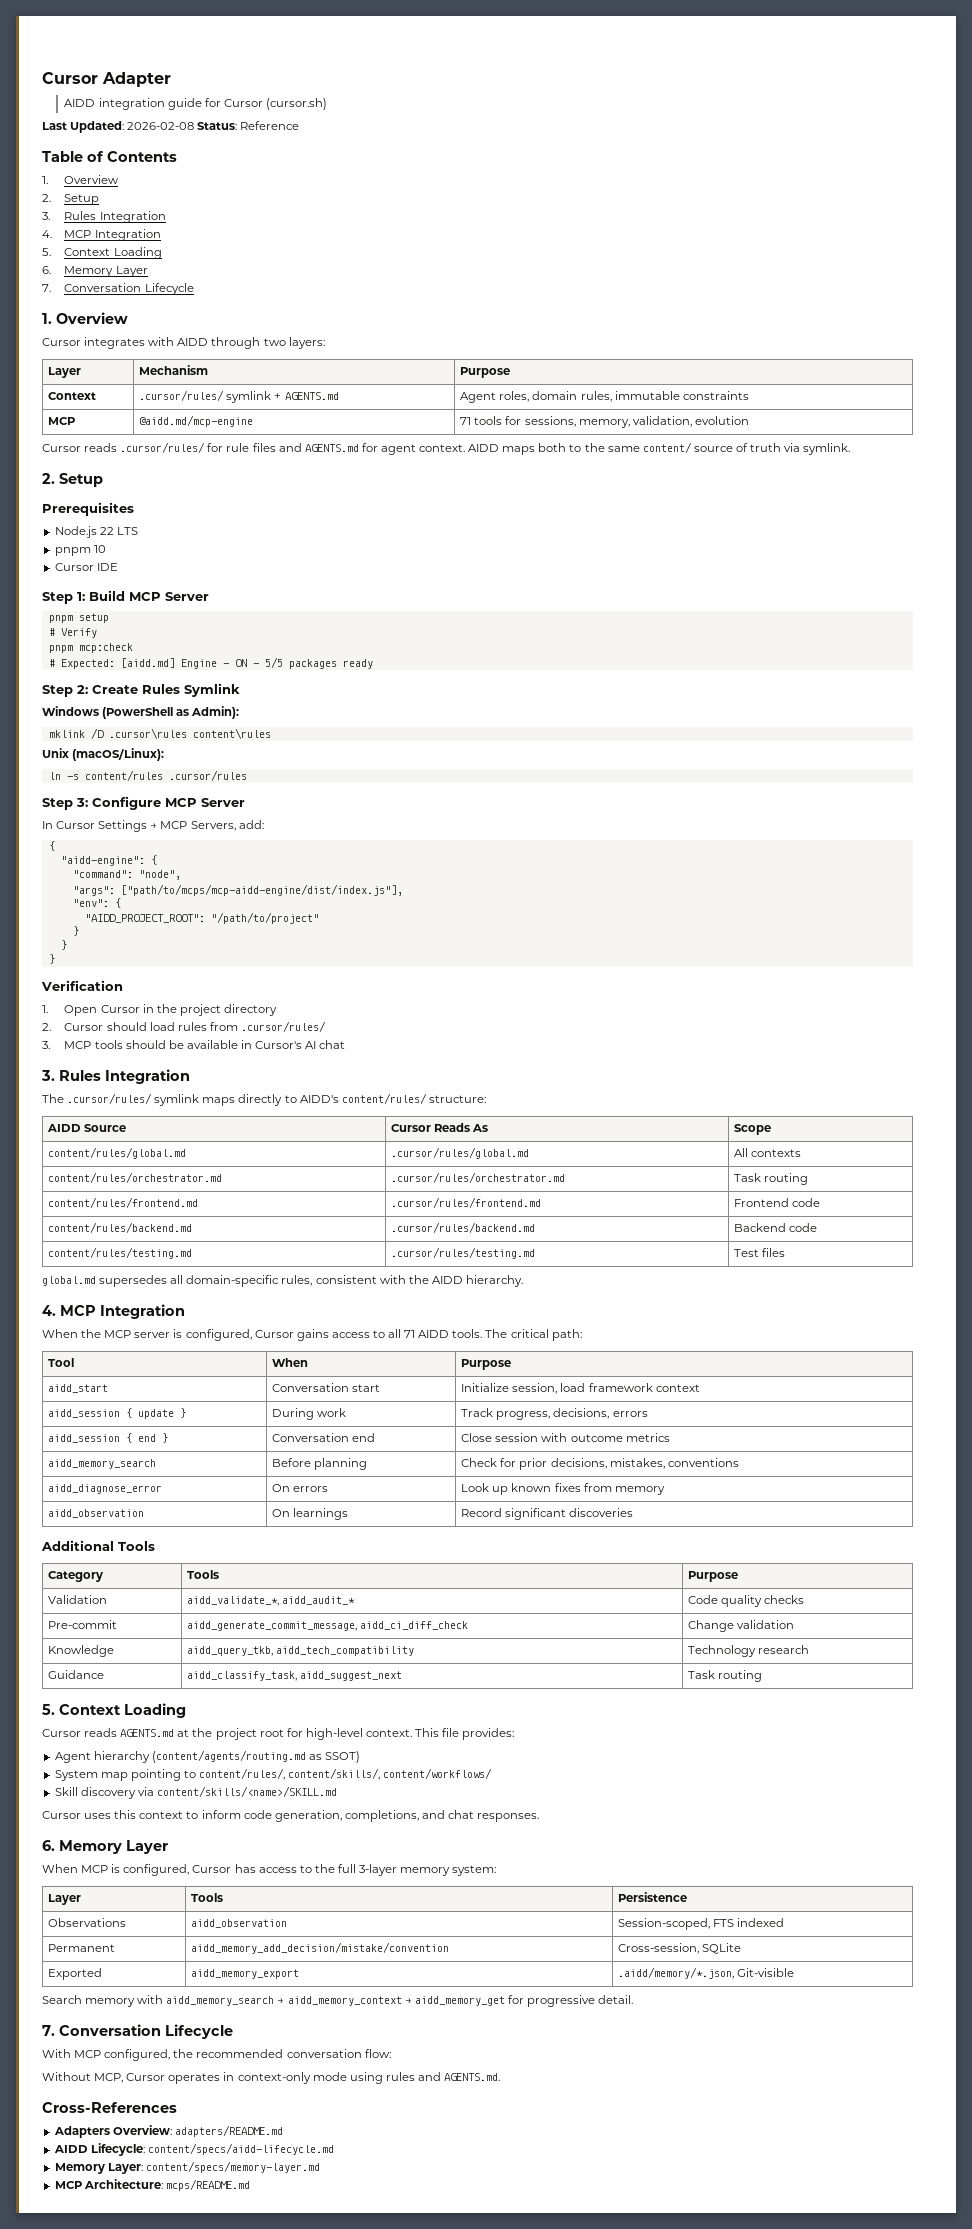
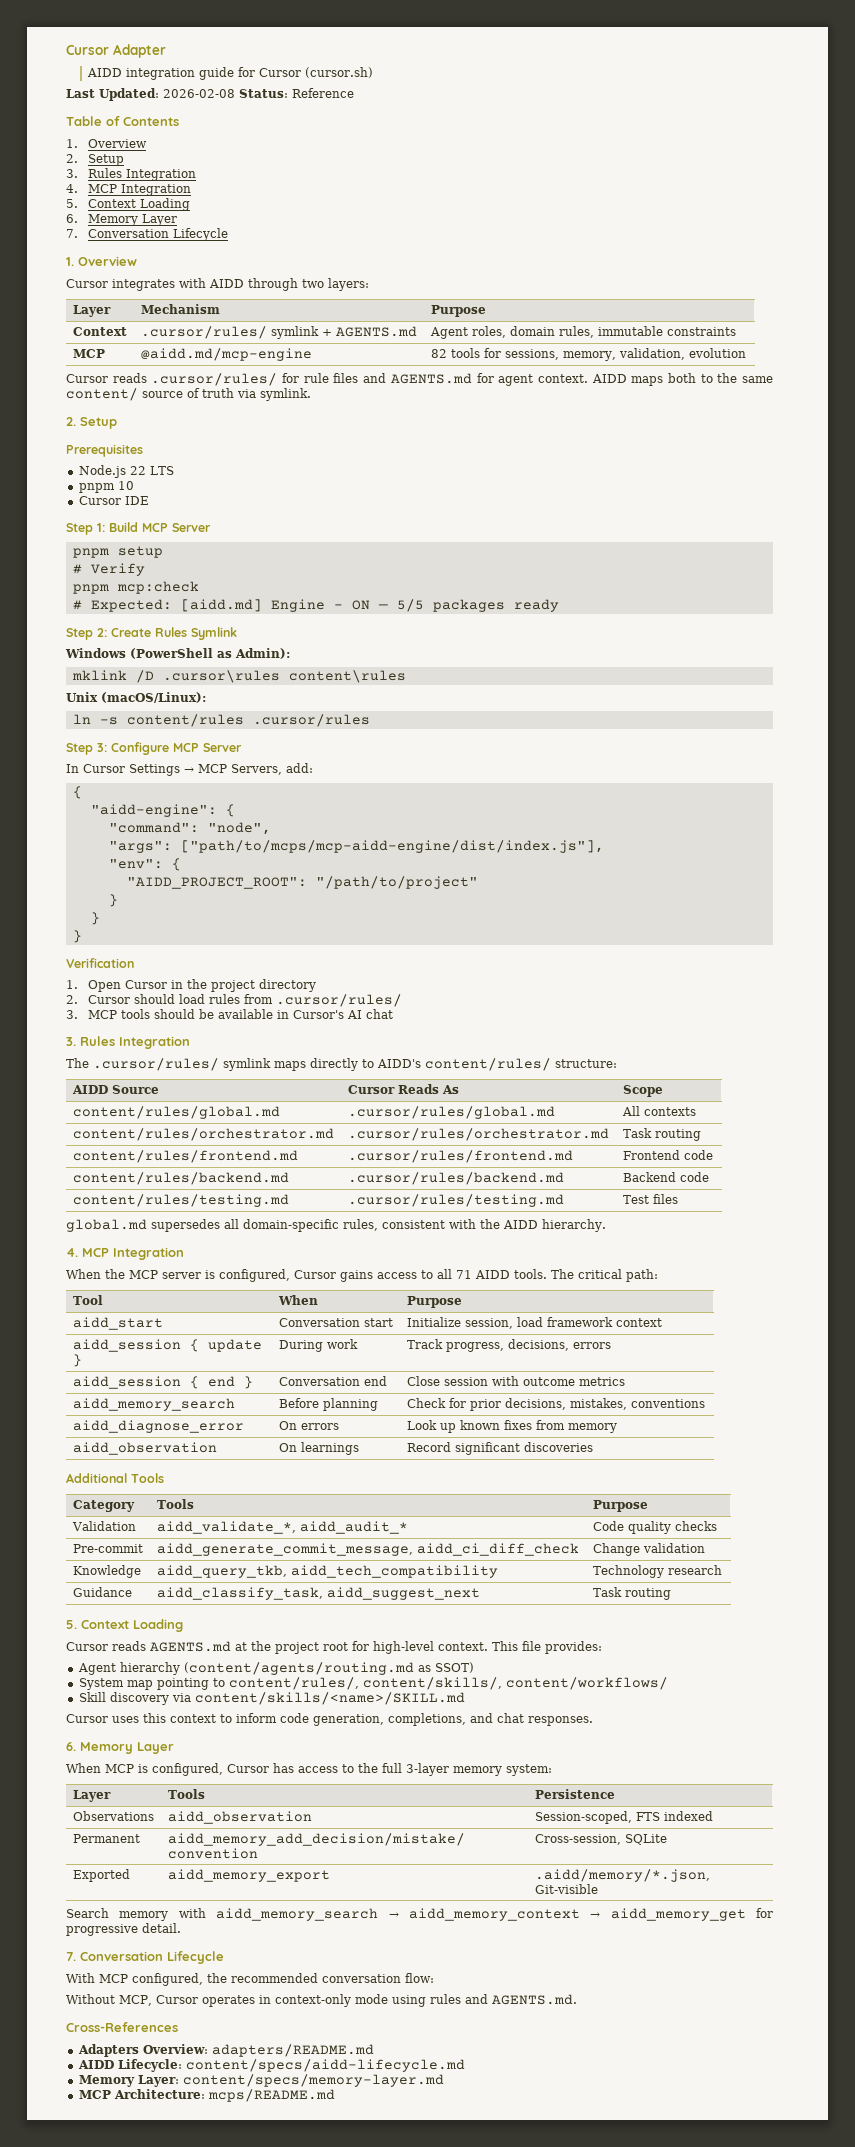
- MCP | @aidd.md/mcp-engine | 71 tools for sessions, memory, validation, evolution
+ MCP | @aidd.md/mcp-engine | 82 tools for sessions, memory, validation, evolution

